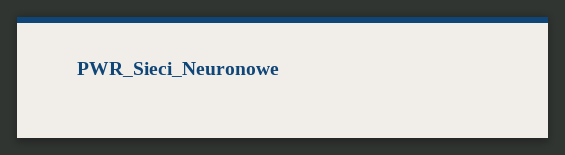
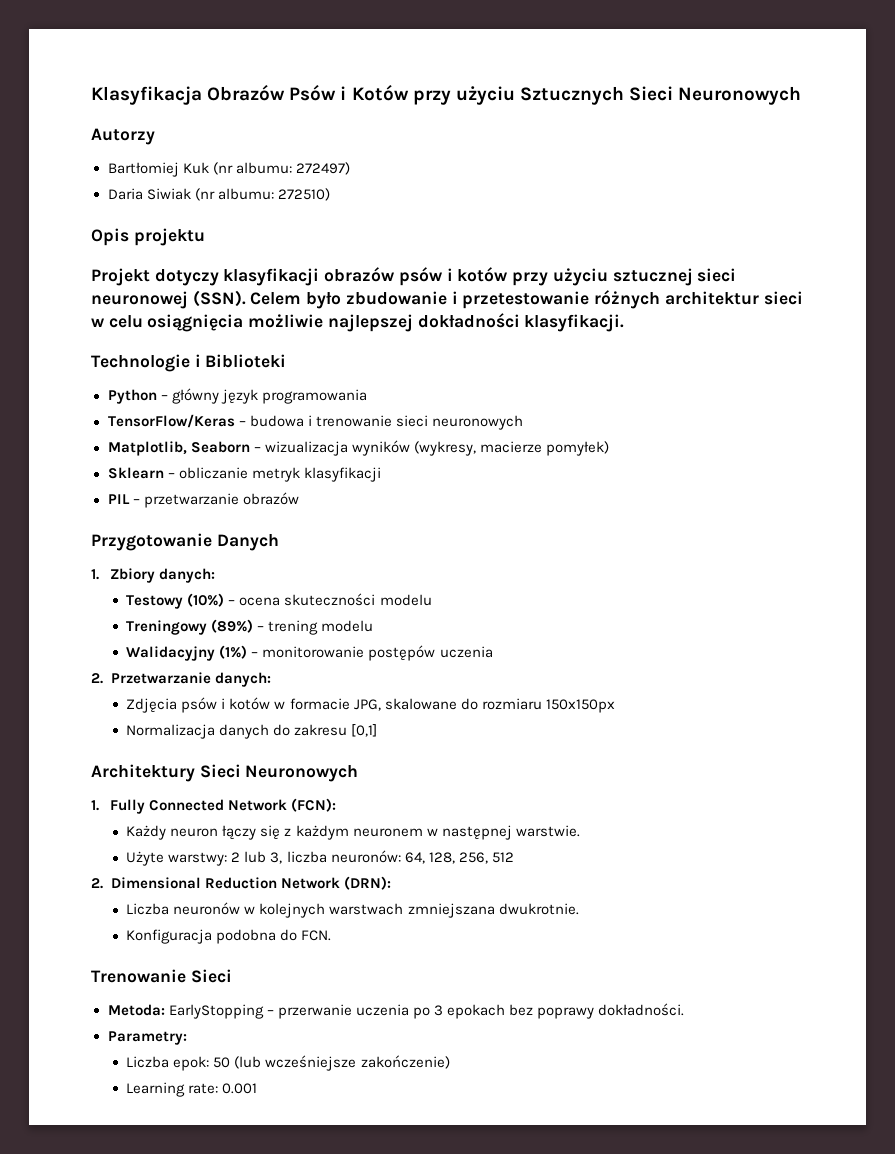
- PWR_Sieci_Neuronowe
+ Klasyfikacja Obrazów Psów i Kotów przy użyciu Sztucznych Sieci Neuronowych
+ Autorzy
+ Bartłomiej Kuk (nr albumu: 272497)
+ Daria Siwiak (nr albumu: 272510)
+ Opis projektu
+ Projekt dotyczy klasyfikacji obrazów psów i kotów przy użyciu sztucznej sieci neuronowej (SSN). Celem było zbudowanie i przetestowanie różnych architektur sieci w celu osiągnięcia możliwie najlepszej dokładności klasyfikacji.
+ Technologie i Biblioteki
+ Python – główny język programowania
+ TensorFlow/Keras – budowa i trenowanie sieci neuronowych
+ Matplotlib, Seaborn – wizualizacja wyników (wykresy, macierze pomyłek)
+ Sklearn – obliczanie metryk klasyfikacji
+ PIL – przetwarzanie obrazów
+ Przygotowanie Danych
+ 1. Zbiory danych:
+ Testowy (10%) – ocena skuteczności modelu
+ Treningowy (89%) – trening modelu
+ Walidacyjny (1%) – monitorowanie postępów uczenia
+ 2. Przetwarzanie danych:
+ Zdjęcia psów i kotów w formacie JPG, skalowane do rozmiaru 150x150px
+ Normalizacja danych do zakresu [0,1]
+ Architektury Sieci Neuronowych
+ 1. Fully Connected Network (FCN):
+ Każdy neuron łączy się z każdym neuronem w następnej warstwie.
+ Użyte warstwy: 2 lub 3, liczba neuronów: 64, 128, 256, 512
+ 2. Dimensional Reduction Network (DRN):
+ Liczba neuronów w kolejnych warstwach zmniejszana dwukrotnie.
+ Konfiguracja podobna do FCN.
+ Trenowanie Sieci
+ Metoda: EarlyStopping – przerwanie uczenia po 3 epokach bez poprawy dokładności.
+ Parametry:
+ Liczba epok: 50 (lub wcześniejsze zakończenie)
+ Learning rate: 0.001

